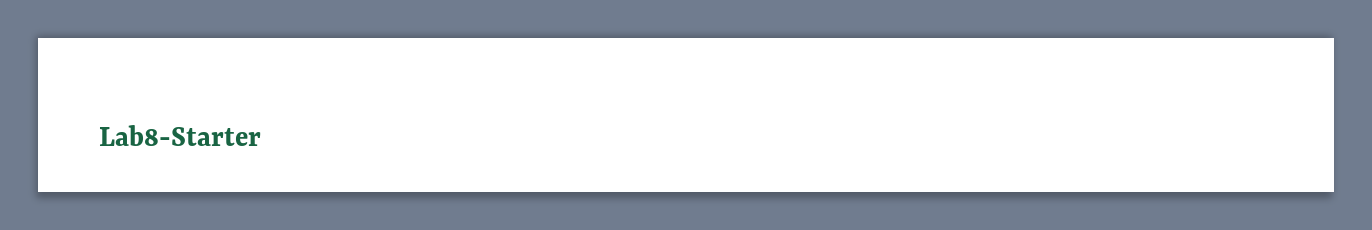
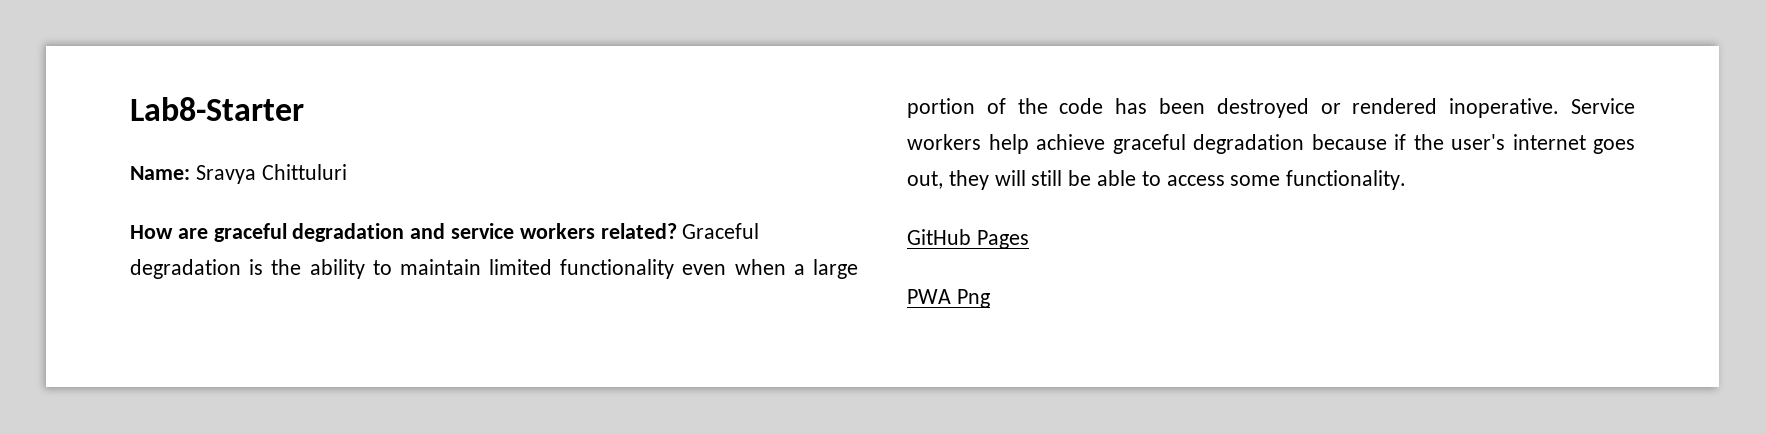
+ Name: Sravya Chittuluri
+ How are graceful degradation and service workers related? Graceful degradation is the ability to maintain limited functionality even when a large portion of the code has been destroyed or rendered inoperative. Service workers help achieve graceful degradation because if the user's internet goes out, they will still be able to access some functionality.
+ GitHub Pages
+ PWA Png

